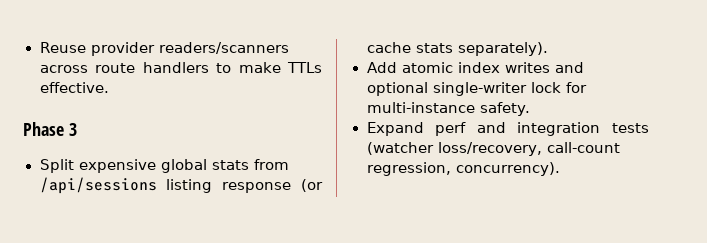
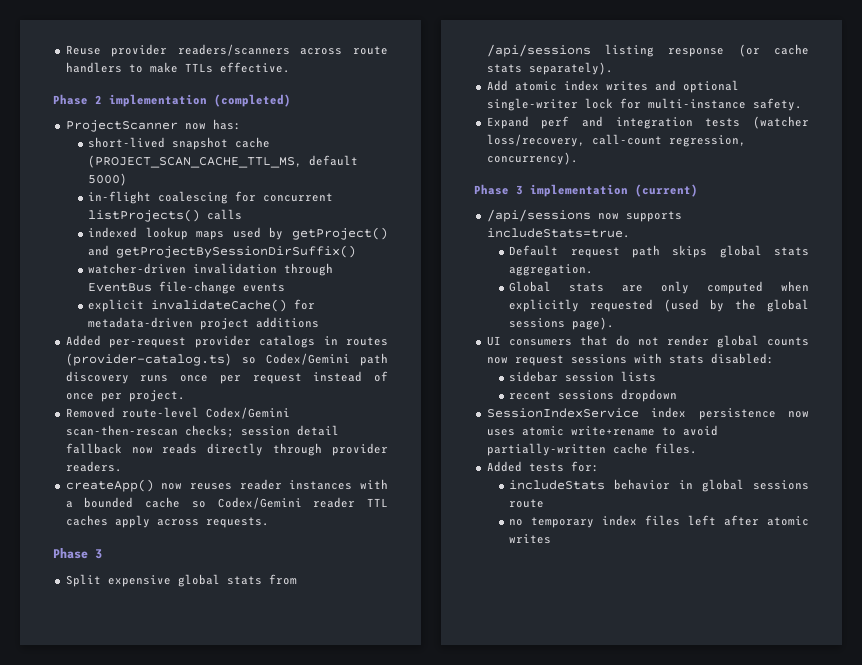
+ Phase 2 implementation (completed)
+ ProjectScanner now has:
+ short-lived snapshot cache (PROJECT_SCAN_CACHE_TTL_MS, default 5000)
+ in-flight coalescing for concurrent listProjects() calls
+ indexed lookup maps used by getProject() and getProjectBySessionDirSuffix()
+ watcher-driven invalidation through EventBus file-change events
+ explicit invalidateCache() for metadata-driven project additions
+ Added per-request provider catalogs in routes (provider-catalog.ts) so Codex/Gemini path discovery runs once per request instead of once per project.
+ Removed route-level Codex/Gemini scan-then-rescan checks; session detail fallback now reads directly through provider readers.
+ createApp() now reuses reader instances with a bounded cache so Codex/Gemini reader TTL caches apply across requests.
+ Phase 3 implementation (current)
+ /api/sessions now supports includeStats=true.
+ Default request path skips global stats aggregation.
+ Global stats are only computed when explicitly requested (used by the global sessions page).
+ UI consumers that do not render global counts now request sessions with stats disabled:
+ sidebar session lists
+ recent sessions dropdown
+ SessionIndexService index persistence now uses atomic write+rename to avoid partially-written cache files.
+ Added tests for:
+ includeStats behavior in global sessions route
+ no temporary index files left after atomic writes

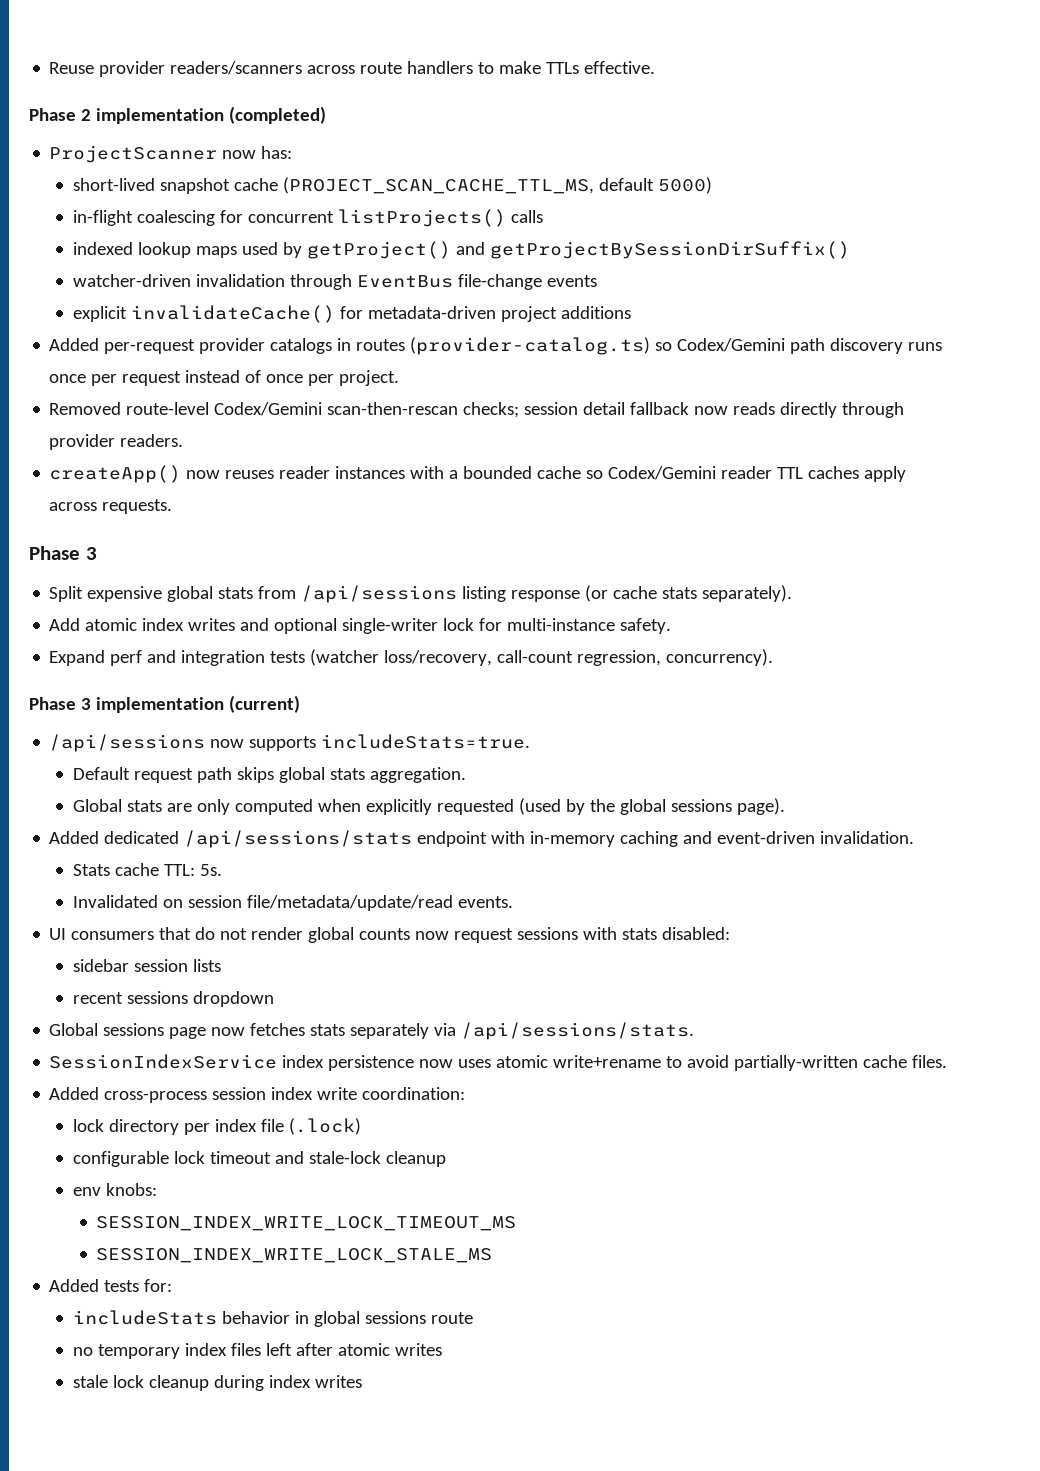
+ Added dedicated /api/sessions/stats endpoint with in-memory caching and event-driven invalidation.
+ Stats cache TTL: 5s.
+ Invalidated on session file/metadata/update/read events.
+ Global sessions page now fetches stats separately via /api/sessions/stats.
+ Added cross-process session index write coordination:
+ lock directory per index file (.lock)
+ configurable lock timeout and stale-lock cleanup
+ env knobs:
+ SESSION_INDEX_WRITE_LOCK_TIMEOUT_MS
+ SESSION_INDEX_WRITE_LOCK_STALE_MS
+ stale lock cleanup during index writes

